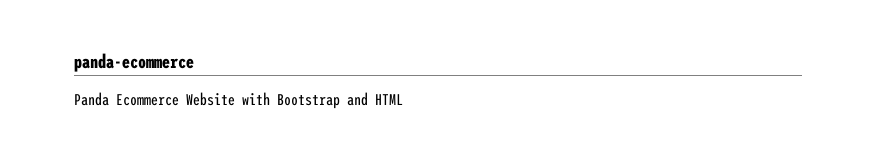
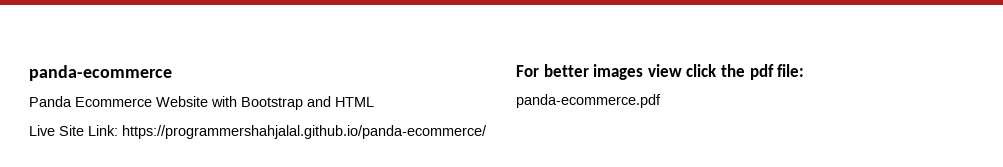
+ Live Site Link: https://programmershahjalal.github.io/panda-ecommerce/
+ For better images view click the pdf file:
+ panda-ecommerce.pdf

